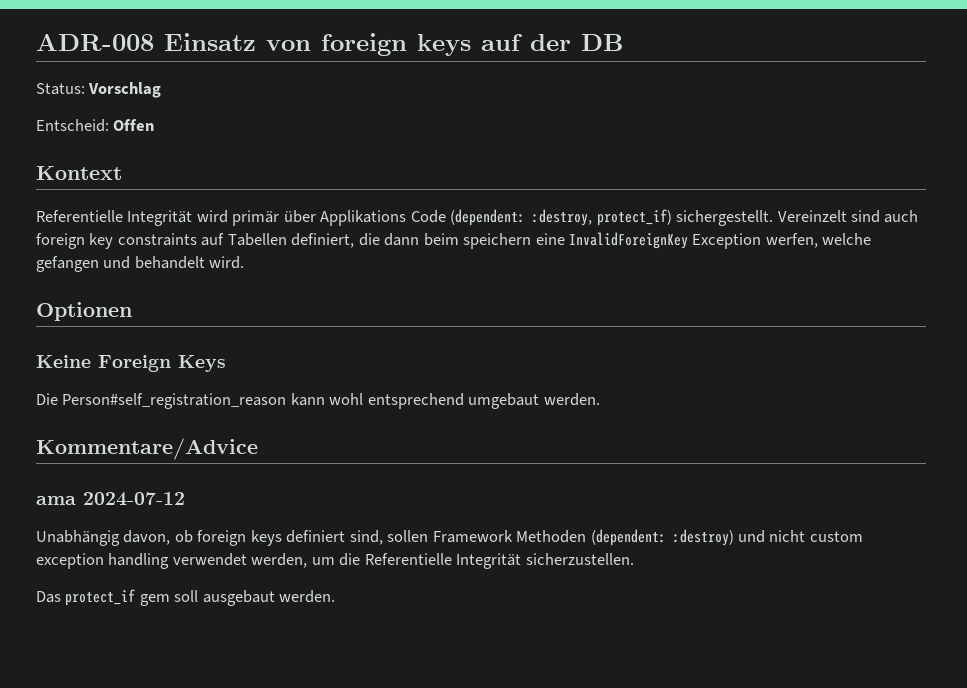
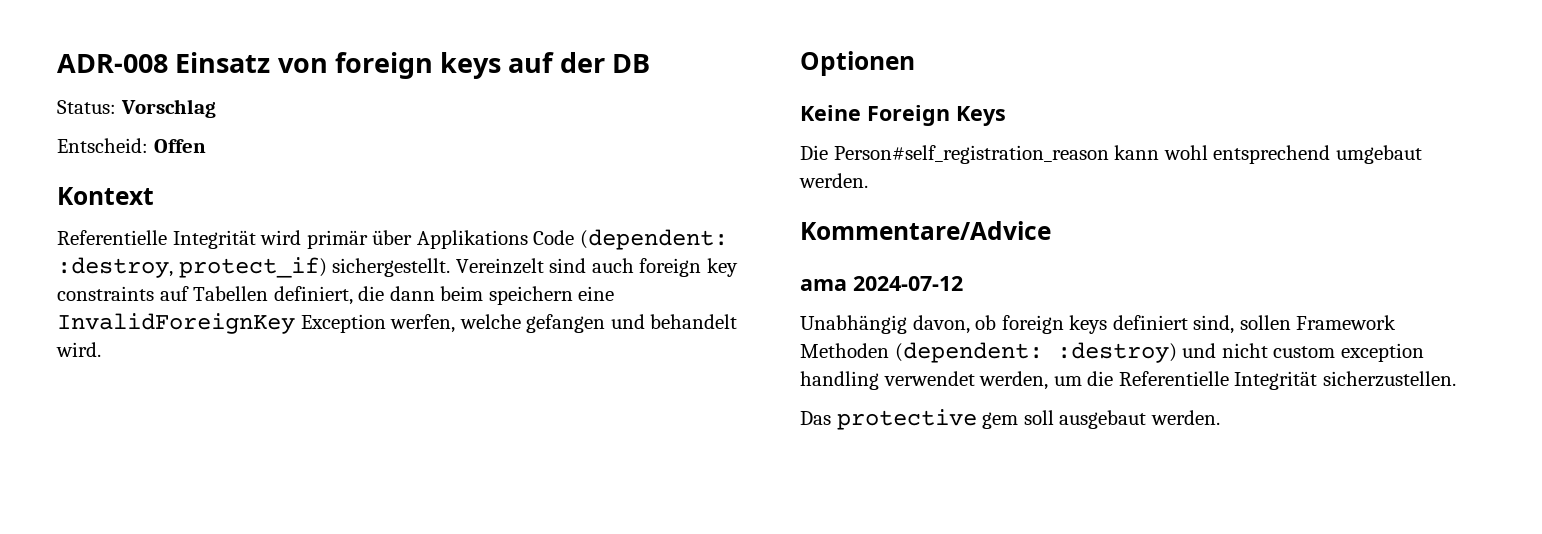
- Das protect_if gem soll ausgebaut werden.
+ Das protective gem soll ausgebaut werden.

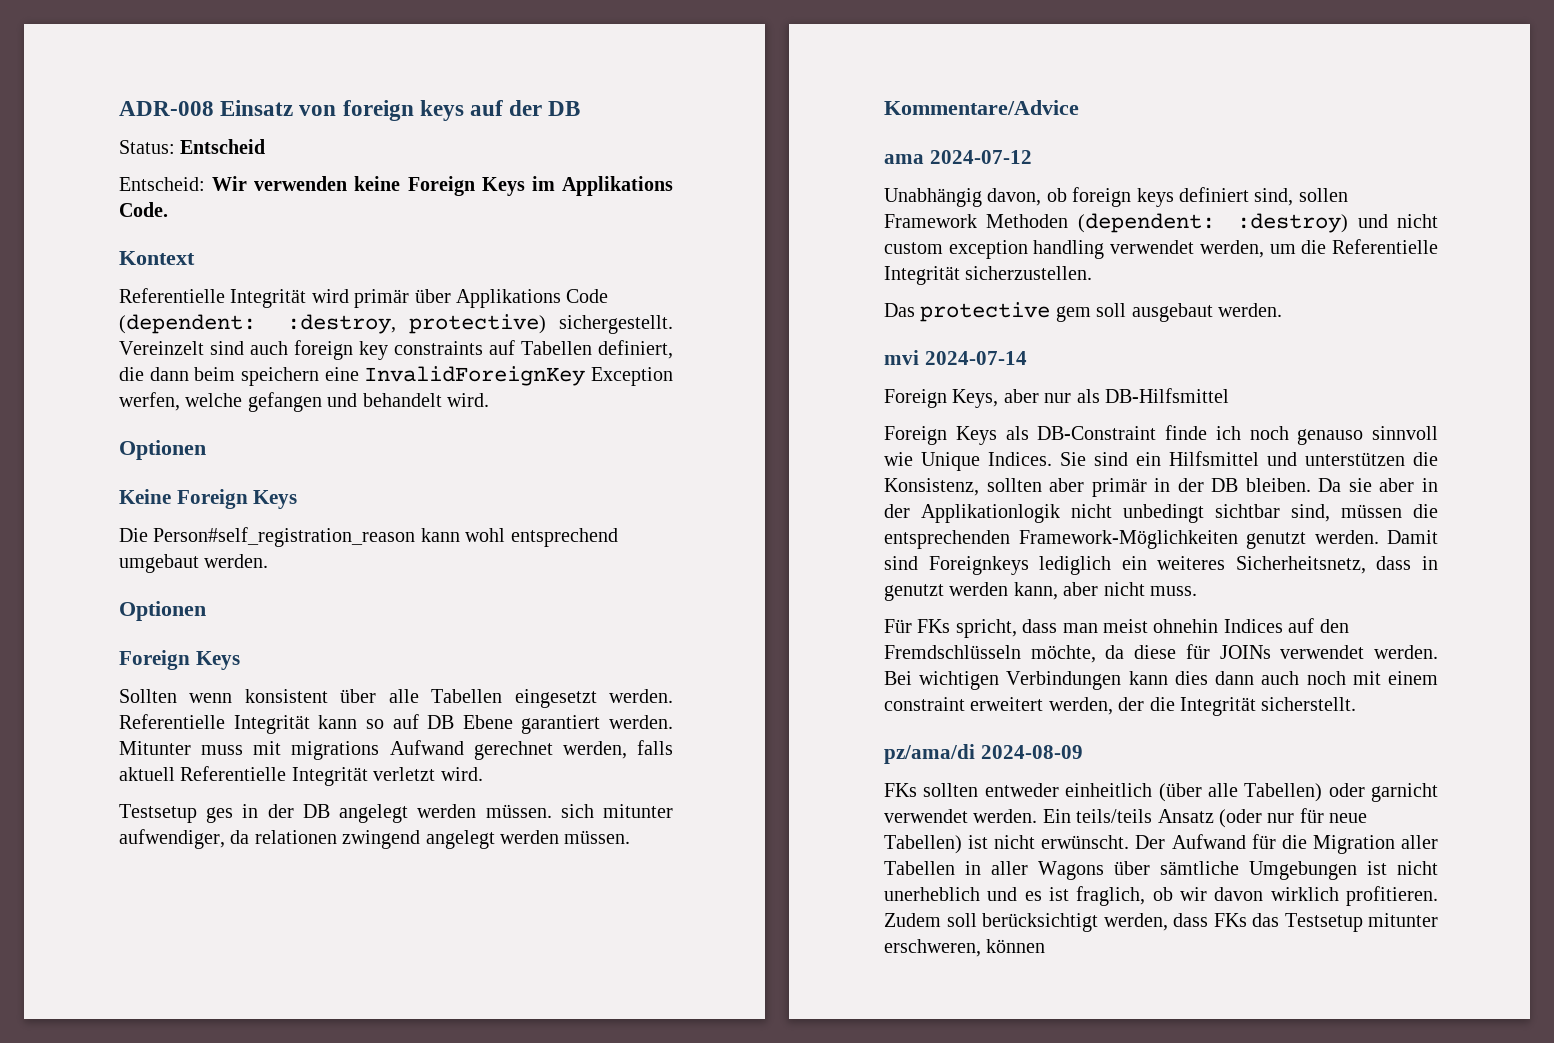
- Status: Vorschlag
+ Status: Entscheid
- Entscheid: Offen
+ Entscheid: Wir verwenden keine Foreign Keys im Applikations Code.
- Referentielle Integrität wird primär über Applikations Code (dependent: :destroy, protect_if) sichergestellt.
+ Referentielle Integrität wird primär über Applikations Code (dependent: :destroy, protective) sichergestellt.
  Die Person#self_registration_reason kann wohl entsprechend umgebaut werden.
+ Optionen
+ Foreign Keys
+ Sollten wenn konsistent über alle Tabellen eingesetzt werden. Referentielle Integrität kann so auf DB Ebene garantiert werden. Mitunter muss mit migrations Aufwand gerechnet werden, falls aktuell Referentielle Integrität verletzt wird.
+ Testsetup ges in der DB angelegt werden müssen. sich mitunter aufwendiger, da relationen zwingend angelegt werden müssen.
+ mvi 2024-07-14
+ Foreign Keys, aber nur als DB-Hilfsmittel
+ Foreign Keys als DB-Constraint finde ich noch genauso sinnvoll wie Unique Indices. Sie sind ein Hilfsmittel und unterstützen die Konsistenz, sollten aber primär in der DB bleiben. Da sie aber in der Applikationlogik nicht unbedingt sichtbar sind, müssen die entsprechenden Framework-Möglichkeiten genutzt werden. Damit sind Foreignkeys lediglich ein weiteres Sicherheitsnetz, dass in genutzt werden kann, aber nicht muss.
+ Für FKs spricht, dass man meist ohnehin Indices auf den Fremdschlüsseln möchte, da diese für JOINs verwendet werden. Bei wichtigen Verbindungen kann dies dann auch noch mit einem constraint erweitert werden, der die Integrität sicherstellt.
+ pz/ama/di 2024-08-09
+ FKs sollten entweder einheitlich (über alle Tabellen) oder garnicht verwendet werden. Ein teils/teils Ansatz (oder nur für neue Tabellen) ist nicht erwünscht. Der Aufwand für die Migration aller Tabellen in aller Wagons über sämtliche Umgebungen ist nicht unerheblich und es ist fraglich, ob wir davon wirklich profitieren. Zudem soll berücksichtigt werden, dass FKs das Testsetup mitunter erschweren, können

